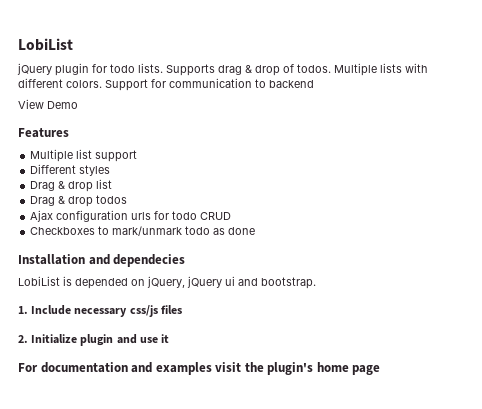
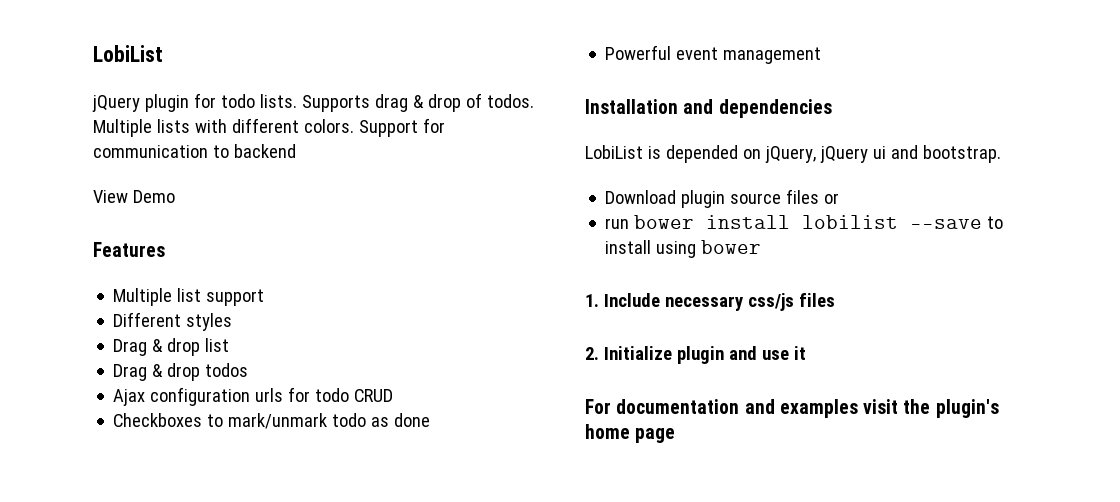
+ Powerful event management
- Installation and dependecies
+ Installation and dependencies
+ Download plugin source files or
+ run bower install lobilist --save to install using bower

